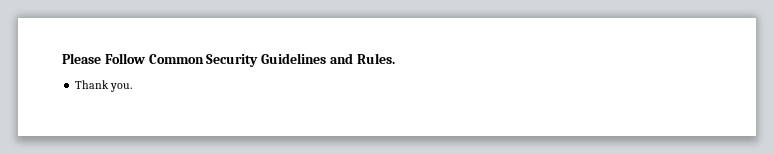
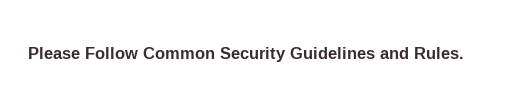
- Thank you.

